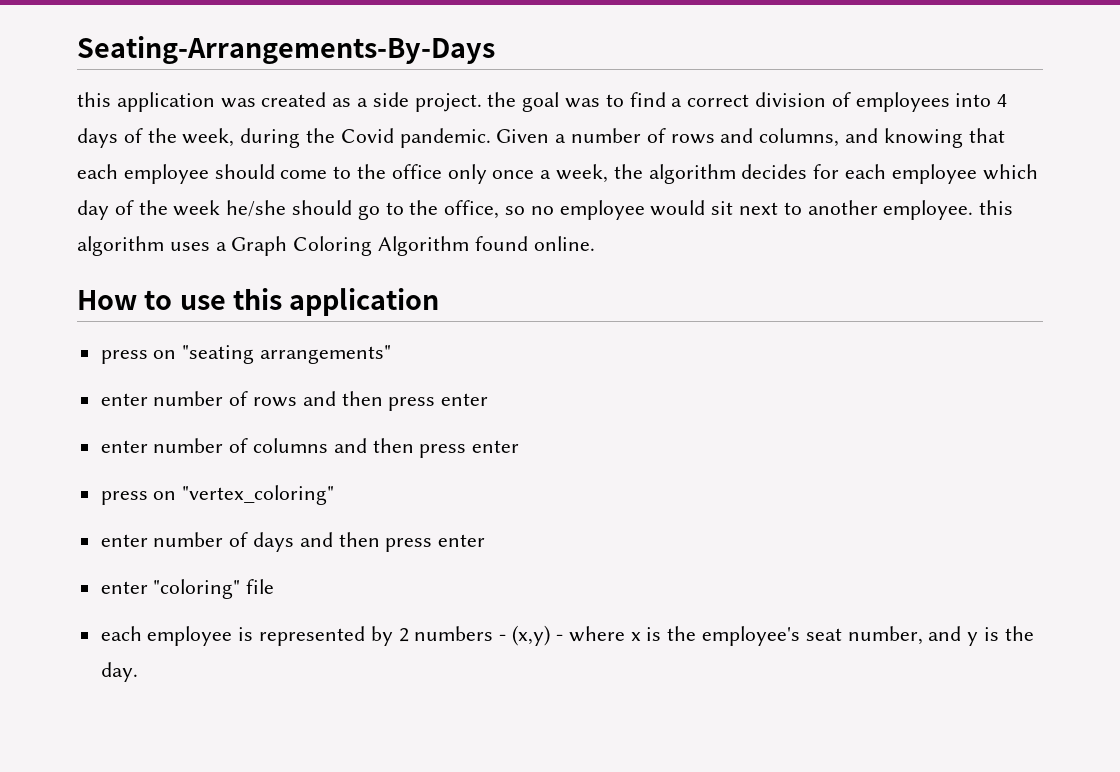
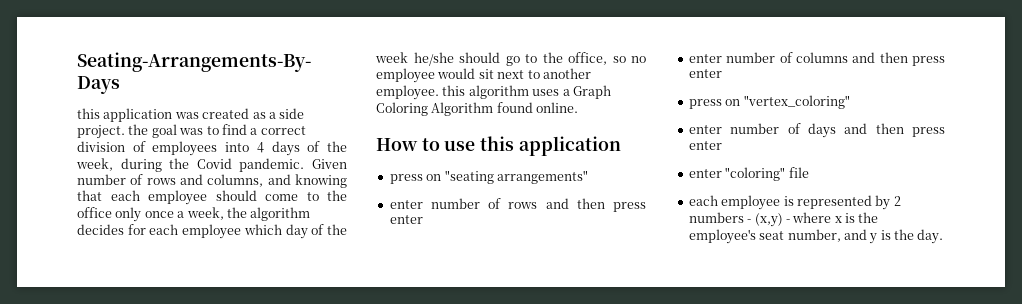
- Given a number of rows and columns, and knowing that each employee should come to the office only once a week, the algorithm decides for each employee which day of the week he/she should go to the office, so no employee would sit next to another employee. this algorithm uses a Graph Coloring Algorithm found online.
+ Given number of rows and columns, and knowing that each employee should come to the office only once a week, the algorithm decides for each employee which day of the week he/she should go to the office, so no employee would sit next to another employee. this algorithm uses a Graph Coloring Algorithm found online.

